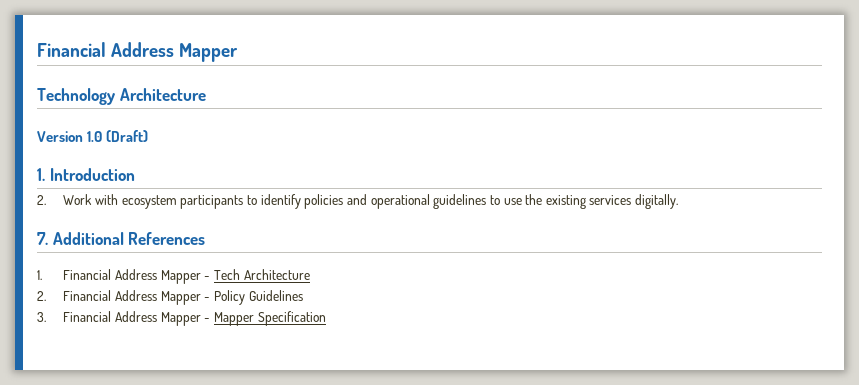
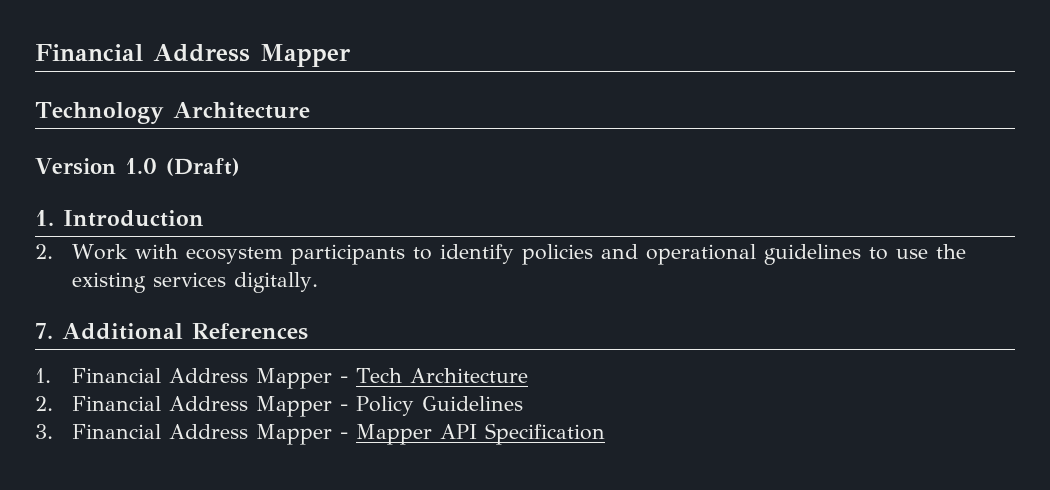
- 3. Financial Address Mapper - Mapper Specification
+ 3. Financial Address Mapper - Mapper API Specification

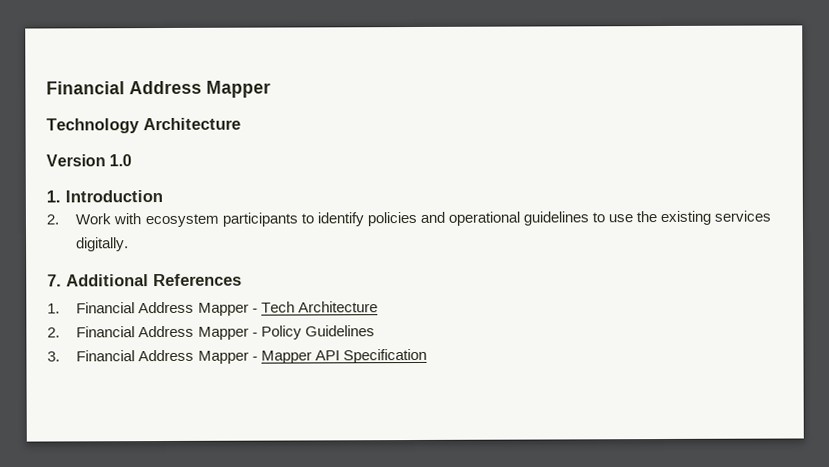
- Version 1.0 (Draft)
+ Version 1.0

